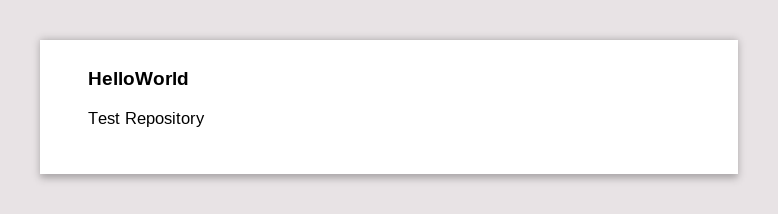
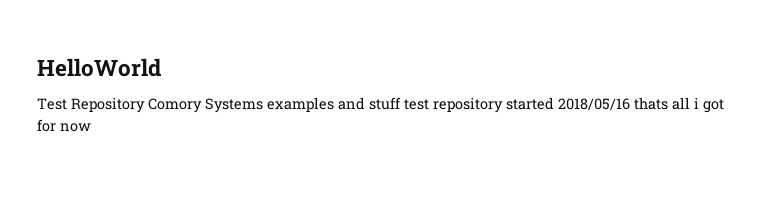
- Test Repository
+ Test Repository Comory Systems examples and stuff test repository started 2018/05/16 thats all i got for now

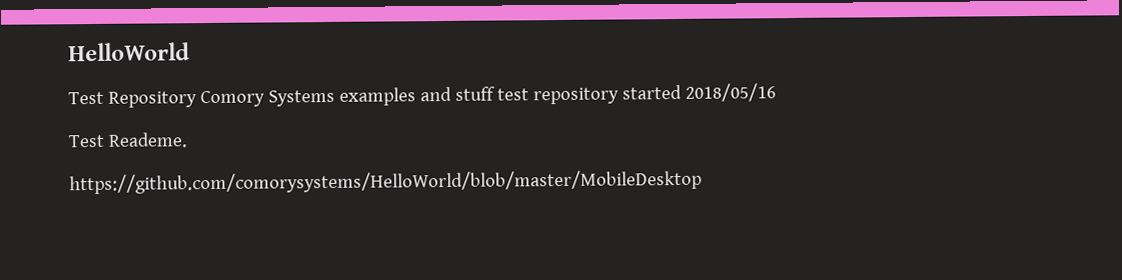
- Test Repository Comory Systems examples and stuff test repository started 2018/05/16 thats all i got for now
+ Test Repository Comory Systems examples and stuff test repository started 2018/05/16
+ Test Reademe.
+ https://github.com/comorysystems/HelloWorld/blob/master/MobileDesktop

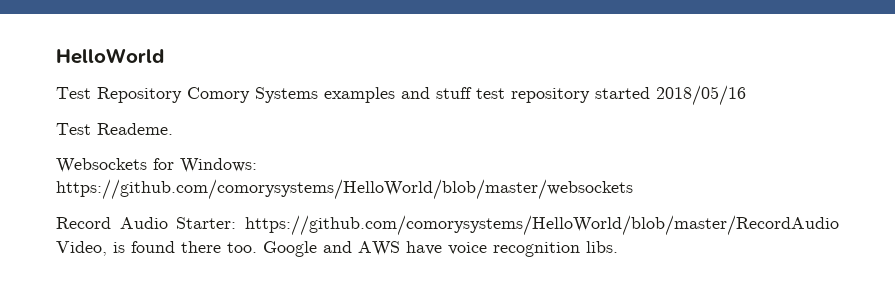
- https://github.com/comorysystems/HelloWorld/blob/master/MobileDesktop
+ Websockets for Windows: https://github.com/comorysystems/HelloWorld/blob/master/websockets
+ Record Audio Starter: https://github.com/comorysystems/HelloWorld/blob/master/RecordAudio Video, is found there too. Google and AWS have voice recognition libs.

